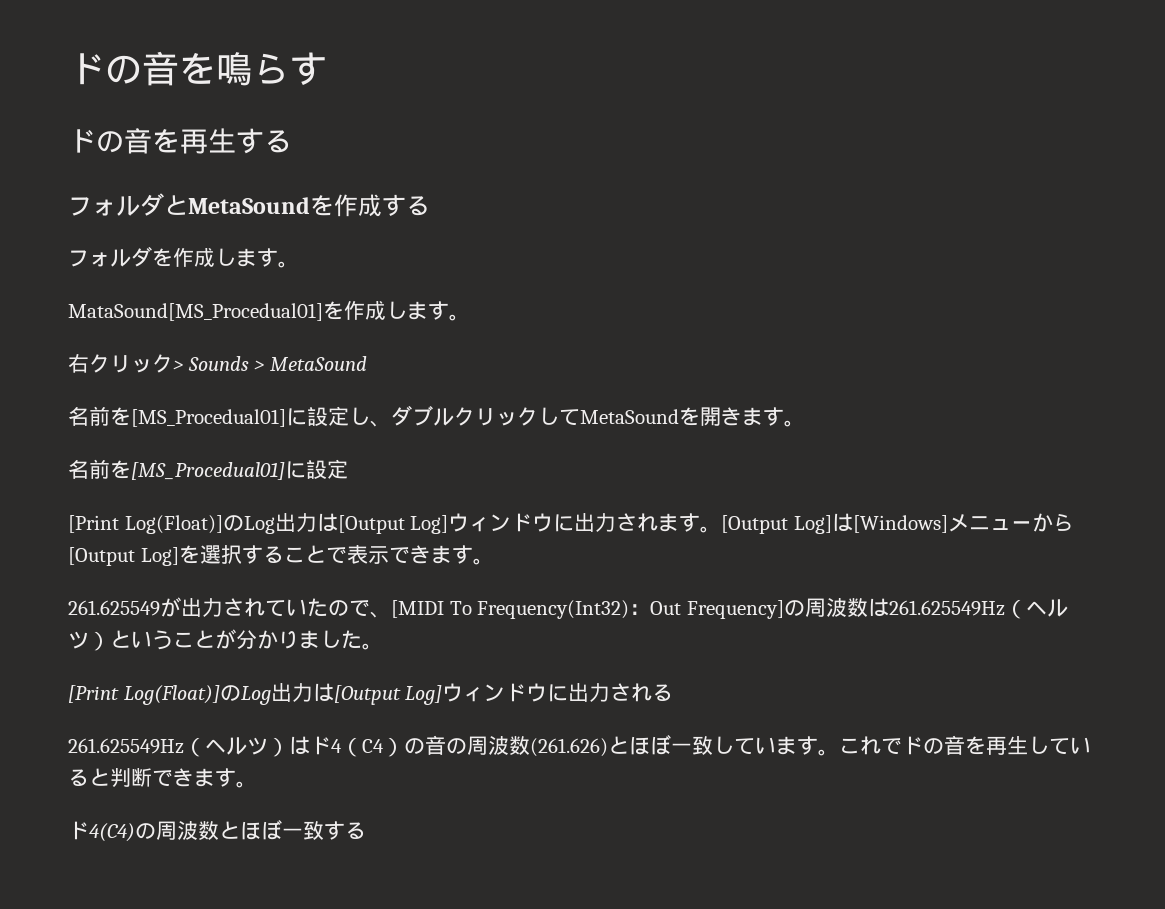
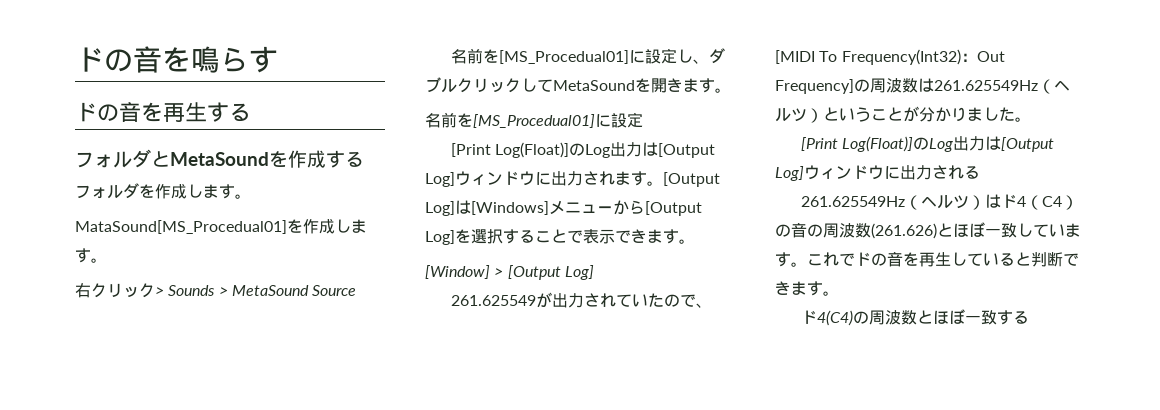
- 右クリック> Sounds > MetaSound
+ 右クリック> Sounds > MetaSound Source
+ [Window] > [Output Log]

